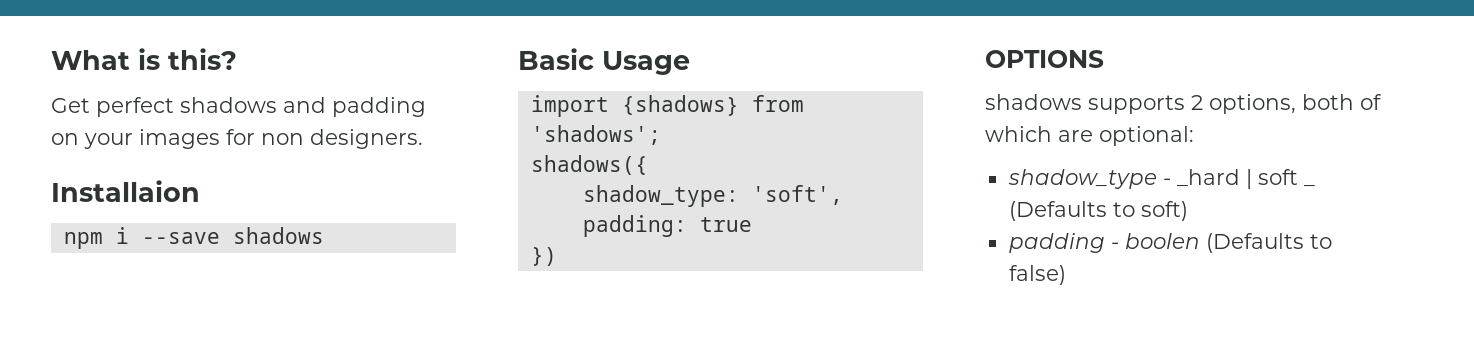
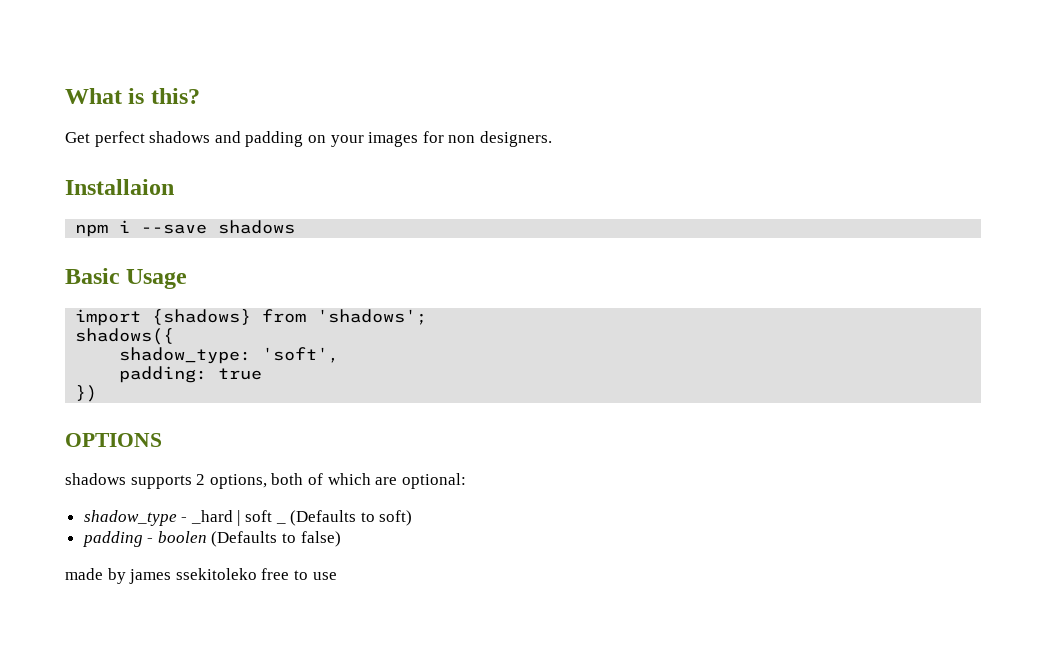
+ made by james ssekitoleko free to use

